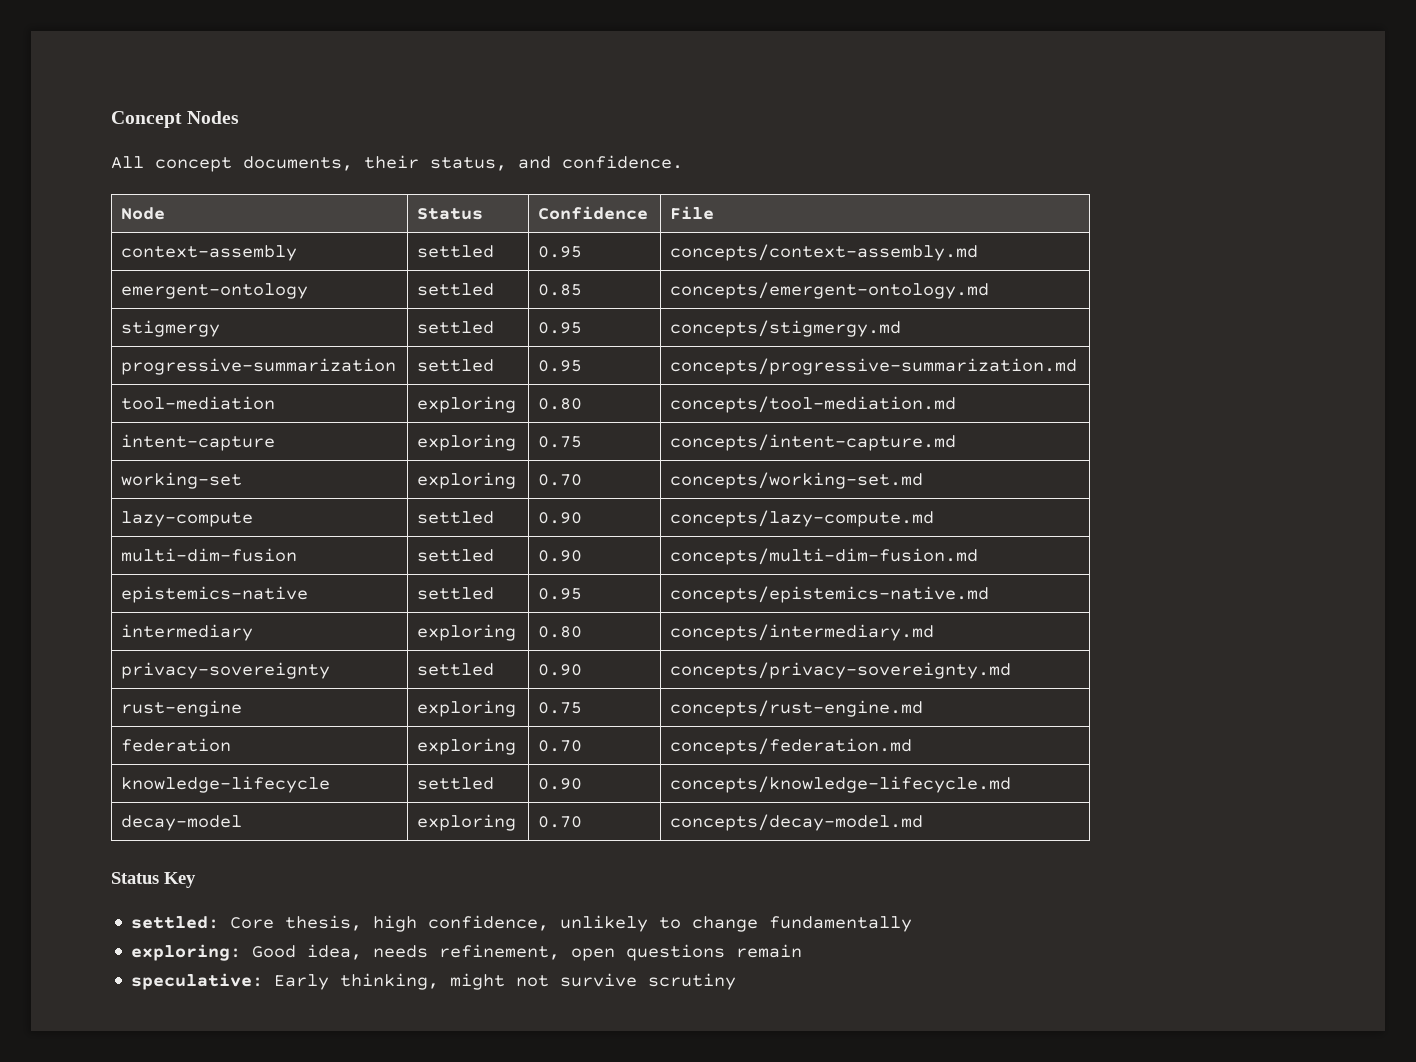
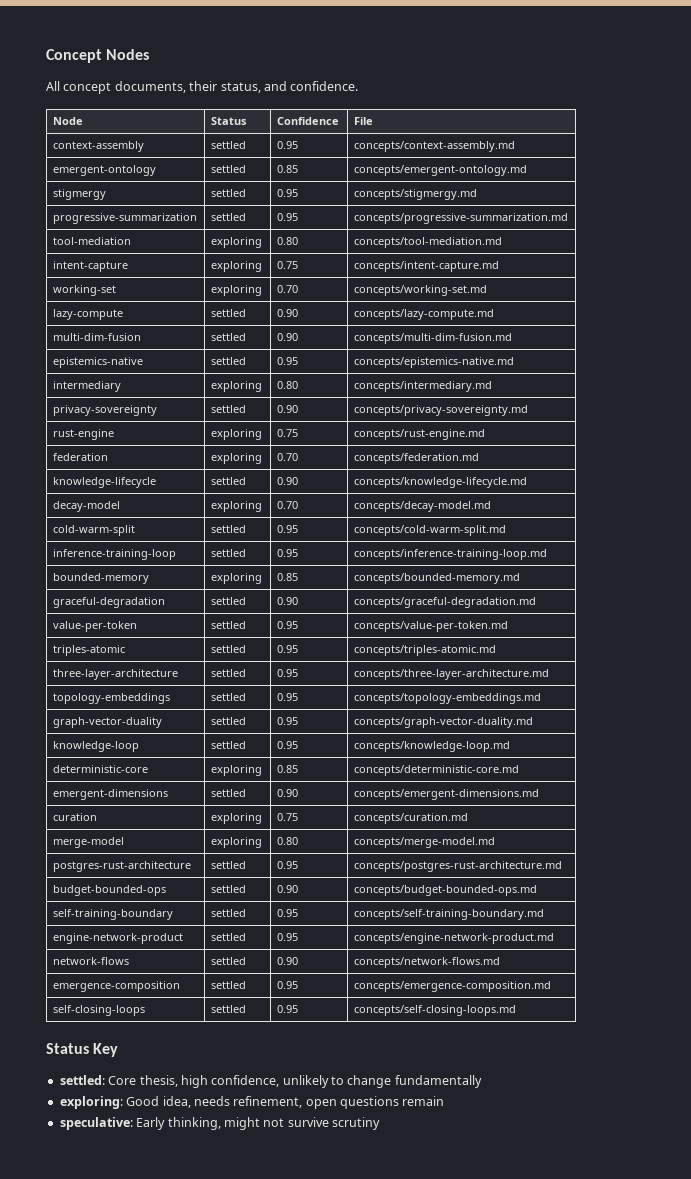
+ cold-warm-split | settled | 0.95 | concepts/cold-warm-split.md
+ inference-training-loop | settled | 0.95 | concepts/inference-training-loop.md
+ bounded-memory | exploring | 0.85 | concepts/bounded-memory.md
+ graceful-degradation | settled | 0.90 | concepts/graceful-degradation.md
+ value-per-token | settled | 0.95 | concepts/value-per-token.md
+ triples-atomic | settled | 0.95 | concepts/triples-atomic.md
+ three-layer-architecture | settled | 0.95 | concepts/three-layer-architecture.md
+ topology-embeddings | settled | 0.95 | concepts/topology-embeddings.md
+ graph-vector-duality | settled | 0.95 | concepts/graph-vector-duality.md
+ knowledge-loop | settled | 0.95 | concepts/knowledge-loop.md
+ deterministic-core | exploring | 0.85 | concepts/deterministic-core.md
+ emergent-dimensions | settled | 0.90 | concepts/emergent-dimensions.md
+ curation | exploring | 0.75 | concepts/curation.md
+ merge-model | exploring | 0.80 | concepts/merge-model.md
+ postgres-rust-architecture | settled | 0.95 | concepts/postgres-rust-architecture.md
+ budget-bounded-ops | settled | 0.90 | concepts/budget-bounded-ops.md
+ self-training-boundary | settled | 0.95 | concepts/self-training-boundary.md
+ engine-network-product | settled | 0.95 | concepts/engine-network-product.md
+ network-flows | settled | 0.90 | concepts/network-flows.md
+ emergence-composition | settled | 0.95 | concepts/emergence-composition.md
+ self-closing-loops | settled | 0.95 | concepts/self-closing-loops.md

